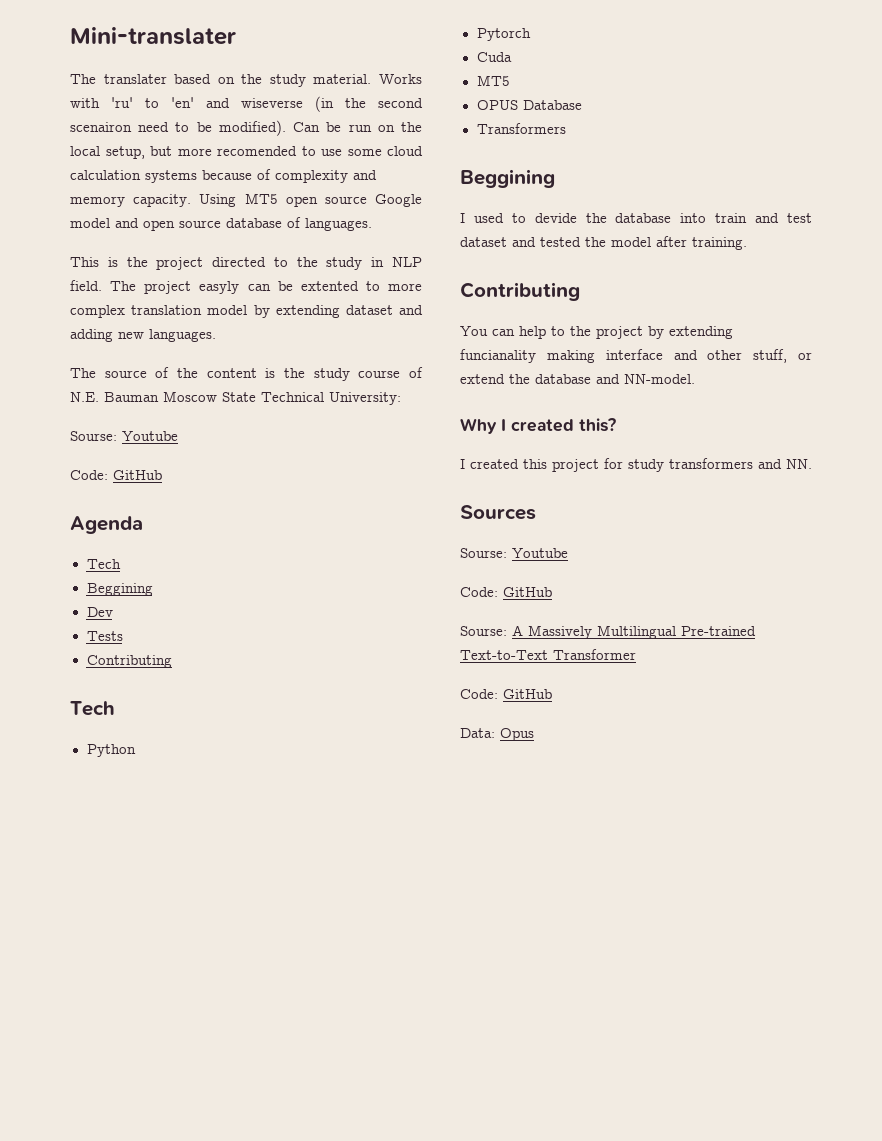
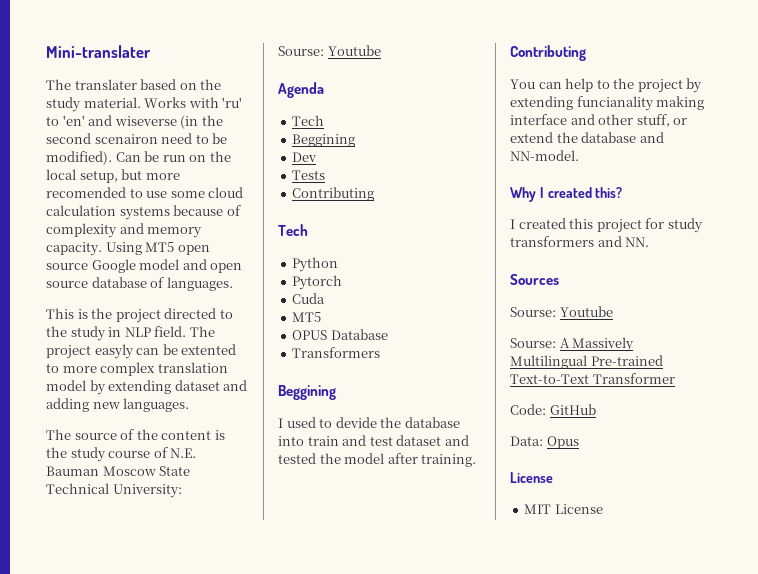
  The source of the content is the study course of N.E. Bauman Moscow State Technical University:
  Sourse: Youtube
- Code: GitHub
  Sources
  Sourse: Youtube
- Code: GitHub
  Data: Opus
+ License
+ MIT License

